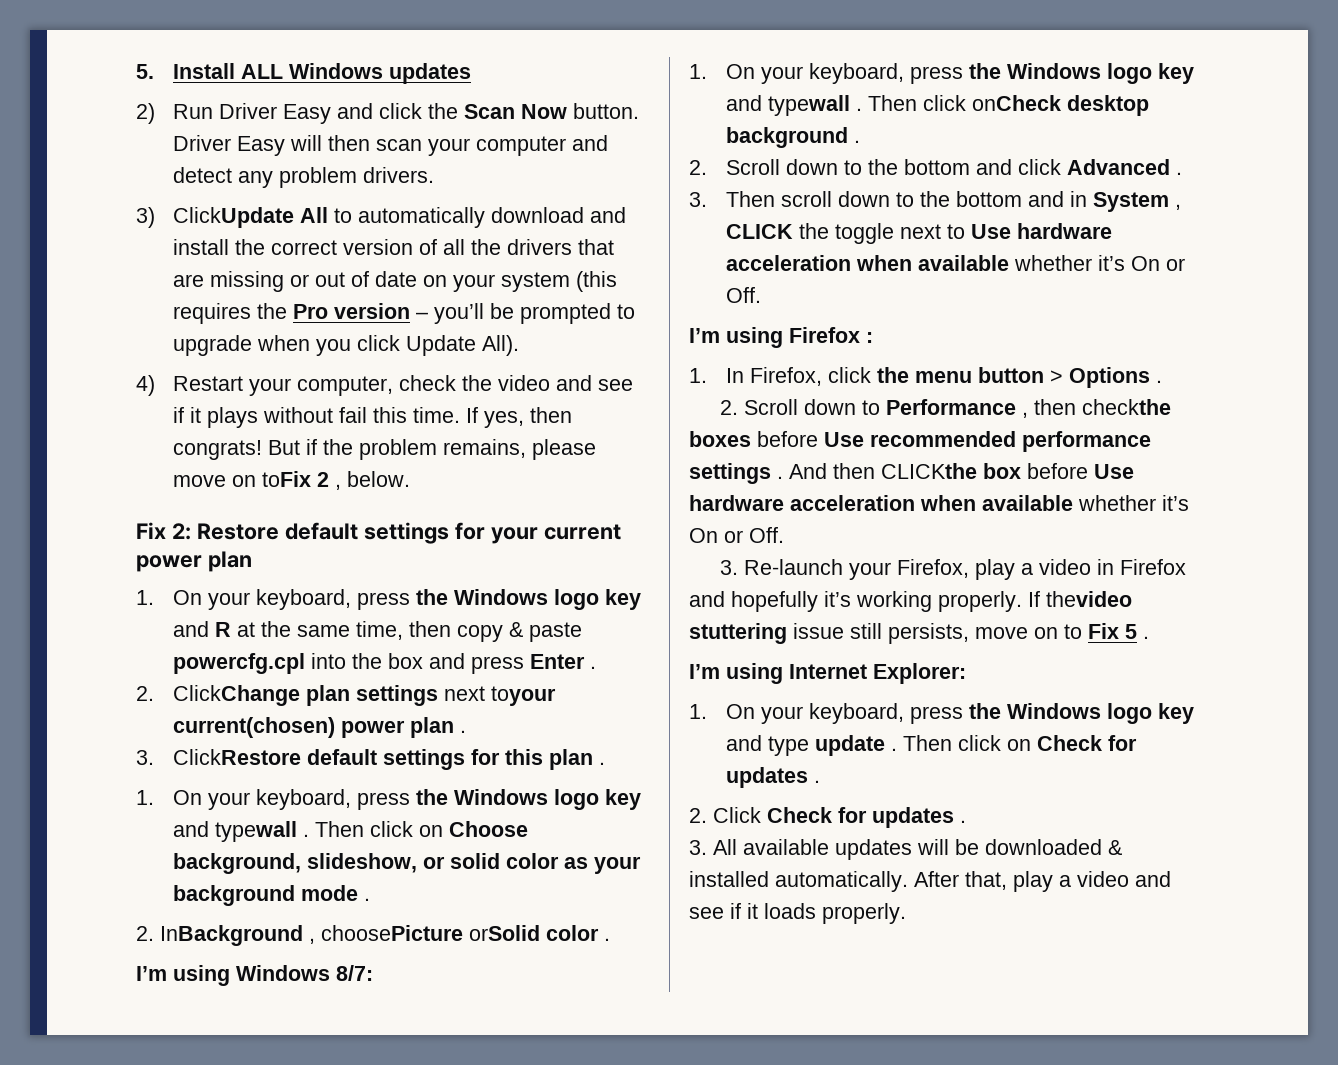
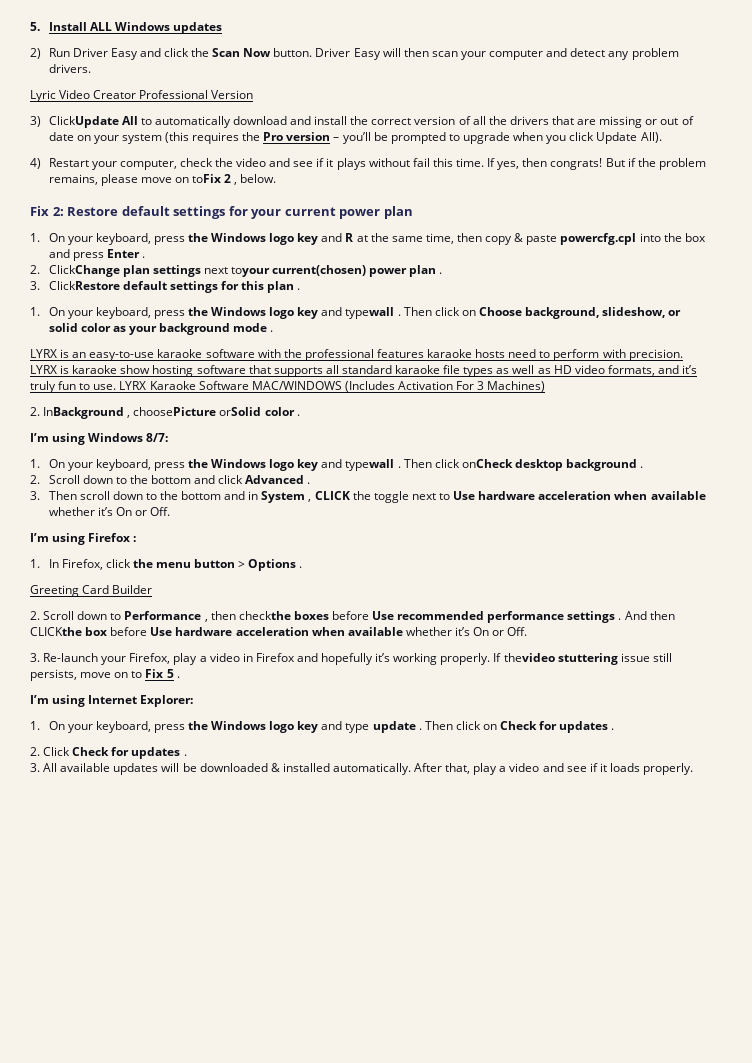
+ Lyric Video Creator Professional Version
+ LYRX is an easy-to-use karaoke software with the professional features karaoke hosts need to perform with precision. LYRX is karaoke show hosting software that supports all standard karaoke file types as well as HD video formats, and it’s truly fun to use. LYRX Karaoke Software MAC/WINDOWS (Includes Activation For 3 Machines)
+ Greeting Card Builder

